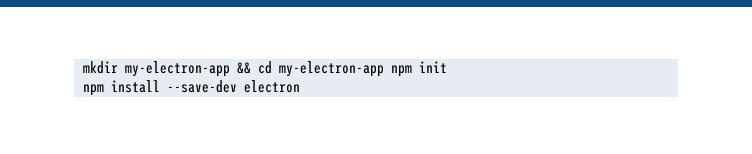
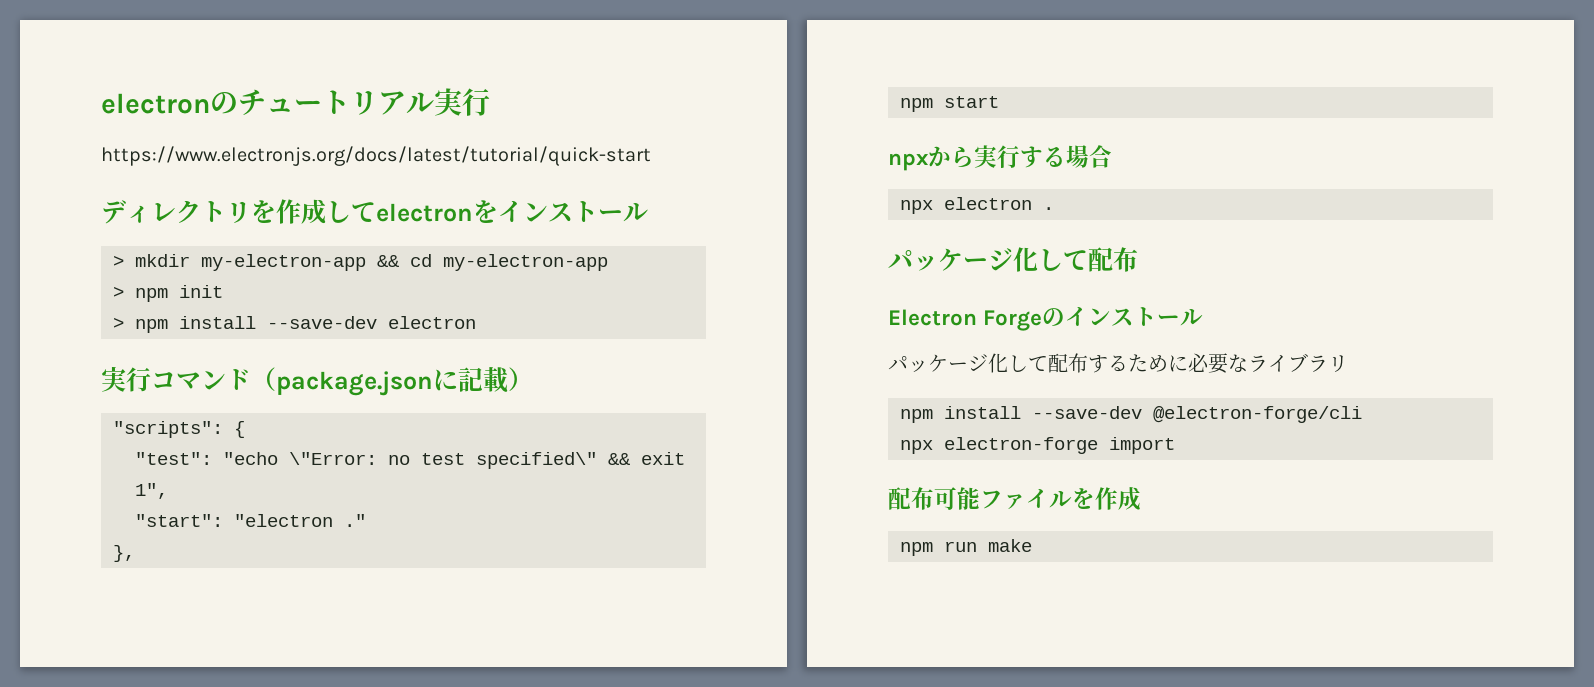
- mkdir my-electron-app && cd my-electron-app npm init
+ electronのチュートリアル実行
+ https://www.electronjs.org/docs/latest/tutorial/quick-start
+ ディレクトリを作成してelectronをインストール
+ > mkdir my-electron-app && cd my-electron-app
+ > npm init
- npm install --save-dev electron
+ > npm install --save-dev electron
+ 実行コマンド（package.jsonに記載）
+ "scripts": {
+ "test": "echo \"Error: no test specified\" && exit 1",
+ "start": "electron ."
+ },
+ npm start
+ npxから実行する場合
+ npx electron .
+ パッケージ化して配布
+ Electron Forgeのインストール
+ パッケージ化して配布するために必要なライブラリ
+ npm install --save-dev @electron-forge/cli
+ npx electron-forge import
+ 配布可能ファイルを作成
+ npm run make

